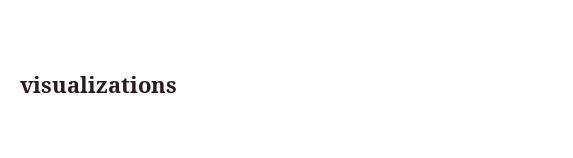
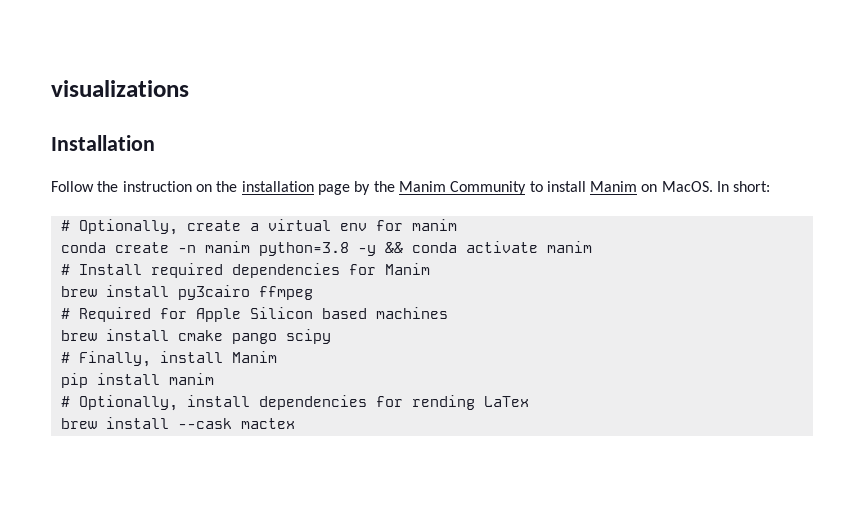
+ Installation
+ Follow the instruction on the installation page by the Manim Community to install Manim on MacOS. In short:
+ # Optionally, create a virtual env for manim
+ conda create -n manim python=3.8 -y && conda activate manim
+ # Install required dependencies for Manim
+ brew install py3cairo ffmpeg
+ # Required for Apple Silicon based machines
+ brew install cmake pango scipy
+ # Finally, install Manim
+ pip install manim
+ # Optionally, install dependencies for rending LaTex
+ brew install --cask mactex

